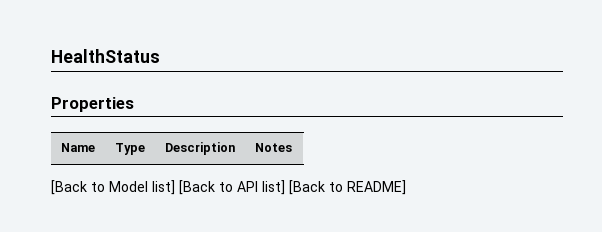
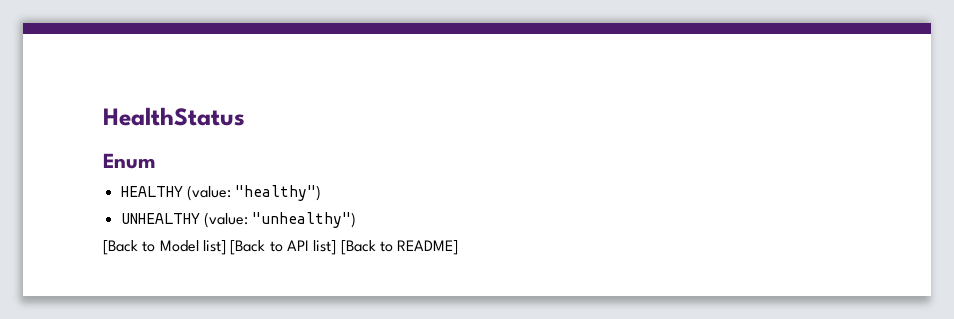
- Properties
- Name | Type | Description | Notes
+ Enum
+ HEALTHY (value: "healthy")
+ UNHEALTHY (value: "unhealthy")

